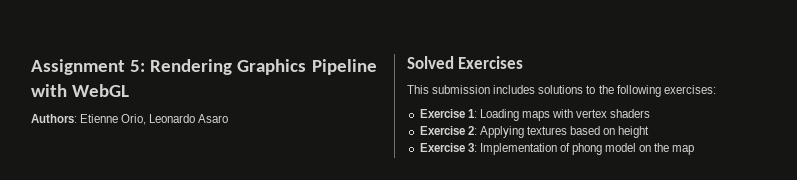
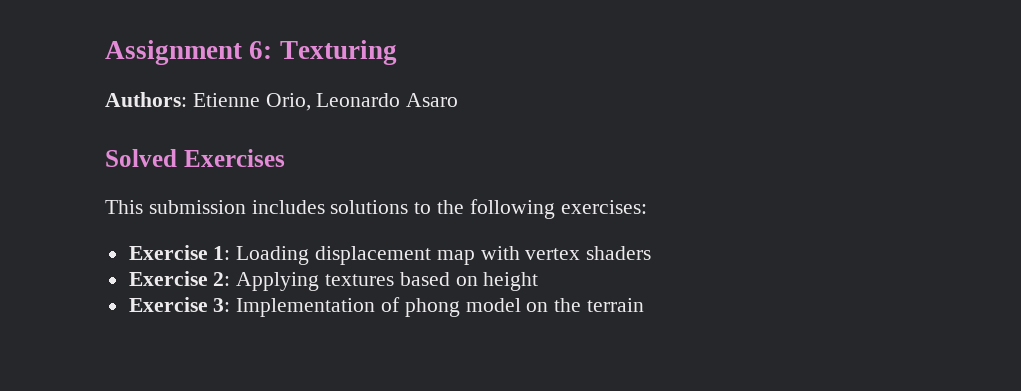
- Assignment 5: Rendering Graphics Pipeline with WebGL
+ Assignment 6: Texturing
- Exercise 1: Loading maps with vertex shaders
+ Exercise 1: Loading displacement map with vertex shaders
- Exercise 3: Implementation of phong model on the map
+ Exercise 3: Implementation of phong model on the terrain

